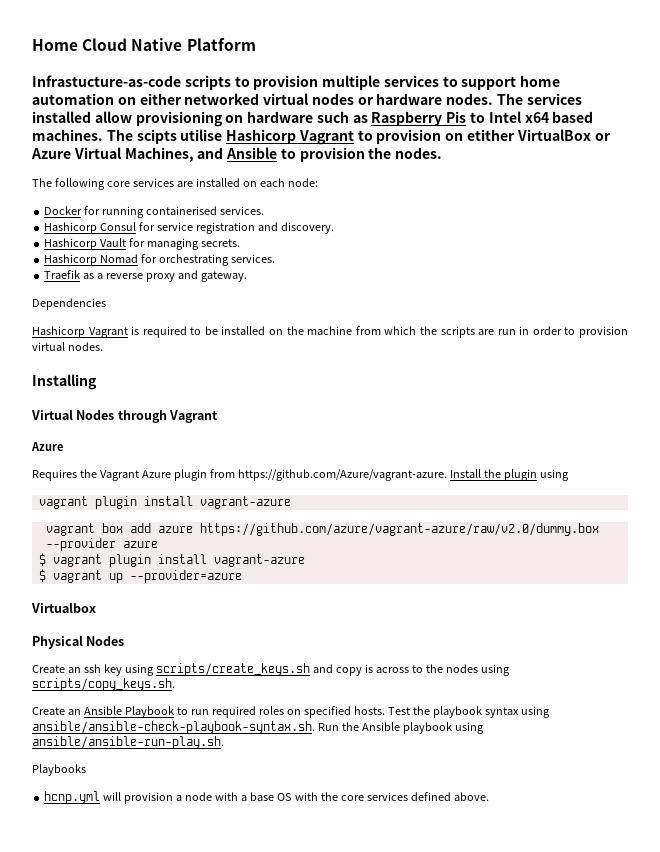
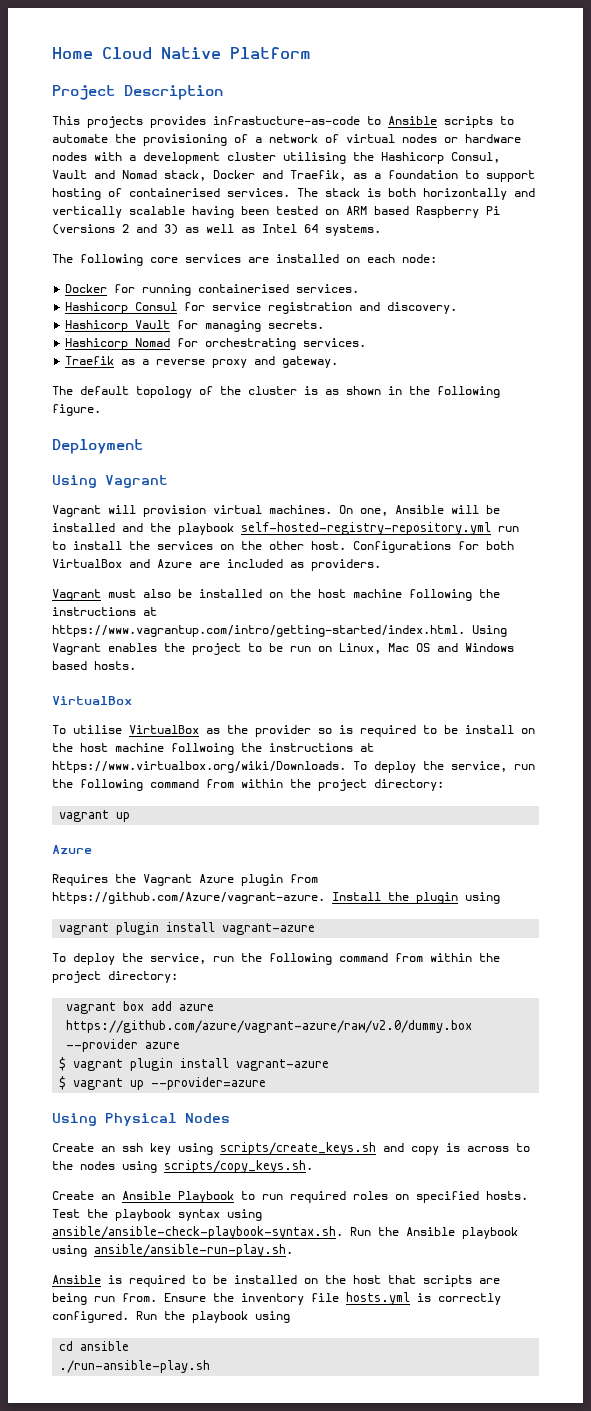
- Infrastucture-as-code scripts to provision multiple services to support home automation on either networked virtual nodes or hardware nodes. The services installed allow provisioning on hardware such as Raspberry Pis to Intel x64 based machines. The scipts utilise Hashicorp Vagrant to provision on etither VirtualBox or Azure Virtual Machines, and Ansible to provision the nodes.
+ Project Description
+ This projects provides infrastucture-as-code to Ansible scripts to automate the provisioning of a network of virtual nodes or hardware nodes with a development cluster utilising the Hashicorp Consul, Vault and Nomad stack, Docker and Traefik, as a foundation to support hosting of containerised services. The stack is both horizontally and vertically scalable having been tested on ARM based Raspberry Pi (versions 2 and 3) as well as Intel 64 systems.
- Dependencies
- Hashicorp Vagrant is required to be installed on the machine from which the scripts are run in order to provision virtual nodes.
- Installing
- Virtual Nodes through Vagrant
+ The default topology of the cluster is as shown in the following figure.
+ Deployment
+ Using Vagrant
+ Vagrant will provision virtual machines. On one, Ansible will be installed and the playbook self-hosted-registry-repository.yml run to install the services on the other host. Configurations for both VirtualBox and Azure are included as providers.
+ Vagrant must also be installed on the host machine following the instructions at https://www.vagrantup.com/intro/getting-started/index.html. Using Vagrant enables the project to be run on Linux, Mac OS and Windows based hosts.
+ VirtualBox
+ To utilise VirtualBox as the provider so is required to be install on the host machine follwoing the instructions at https://www.virtualbox.org/wiki/Downloads. To deploy the service, run the following command from within the project directory:
+ vagrant up
  Requires the Vagrant Azure plugin from https://github.com/Azure/vagrant-azure. Install the plugin using
  vagrant plugin install vagrant-azure
+ To deploy the service, run the following command from within the project directory:
- Virtualbox
- Physical Nodes
+ Using Physical Nodes
- Playbooks
- hcnp.yml will provision a node with a base OS with the core services defined above.
+ Ansible is required to be installed on the host that scripts are being run from. Ensure the inventory file hosts.yml is correctly configured. Run the playbook using
+ cd ansible
+ ./run-ansible-play.sh

